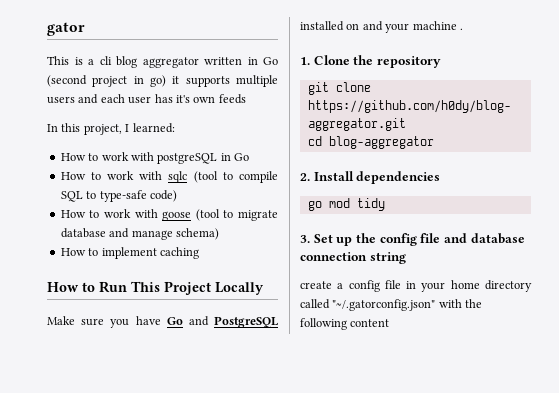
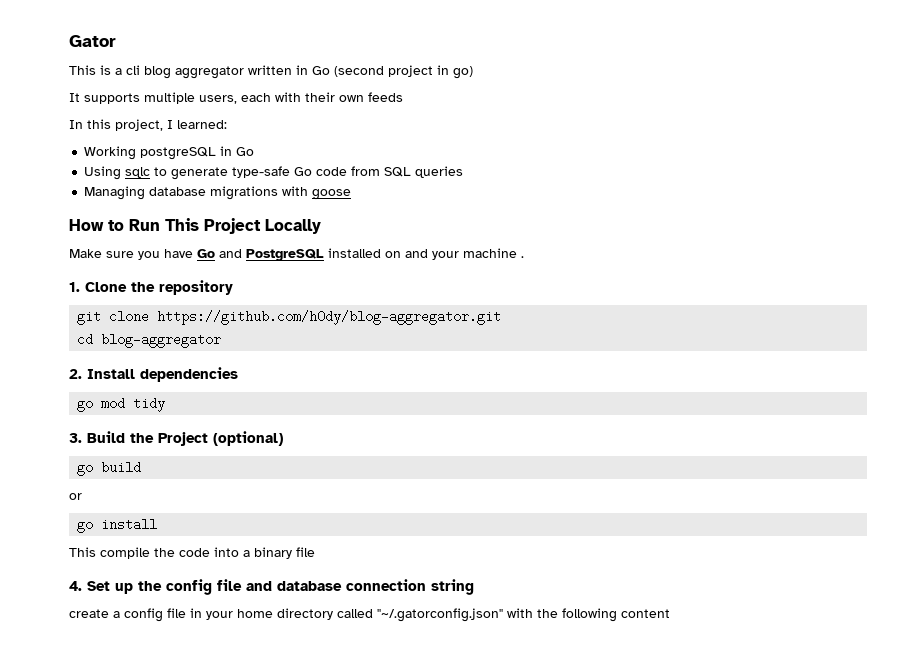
- gator
+ Gator
- This is a cli blog aggregator written in Go (second project in go) it supports multiple users and each user has it's own feeds
+ This is a cli blog aggregator written in Go (second project in go)
+ It supports multiple users, each with their own feeds
- How to work with postgreSQL in Go
+ Working postgreSQL in Go
- How to work with sqlc (tool to compile SQL to type-safe code)
- How to work with goose (tool to migrate database and manage schema)
- How to implement caching
+ Using sqlc to generate type-safe Go code from SQL queries
+ Managing database migrations with goose
- 3. Set up the config file and database connection string
+ 3. Build the Project (optional)
+ go build
+ or
+ go install
+ This compile the code into a binary file
+ 4. Set up the config file and database connection string

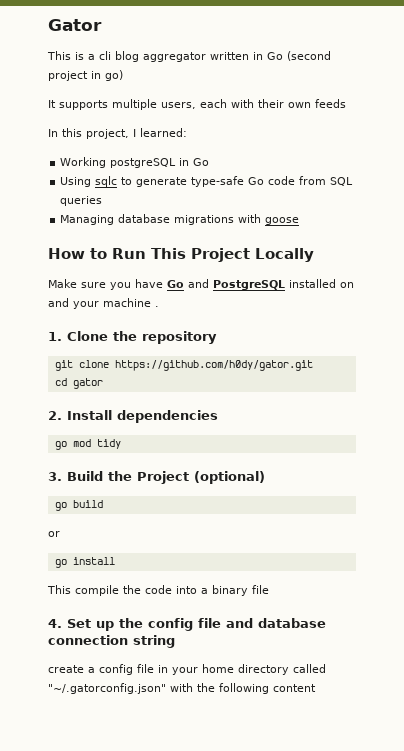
- git clone https://github.com/h0dy/blog-aggregator.git
+ git clone https://github.com/h0dy/gator.git
- cd blog-aggregator
+ cd gator

